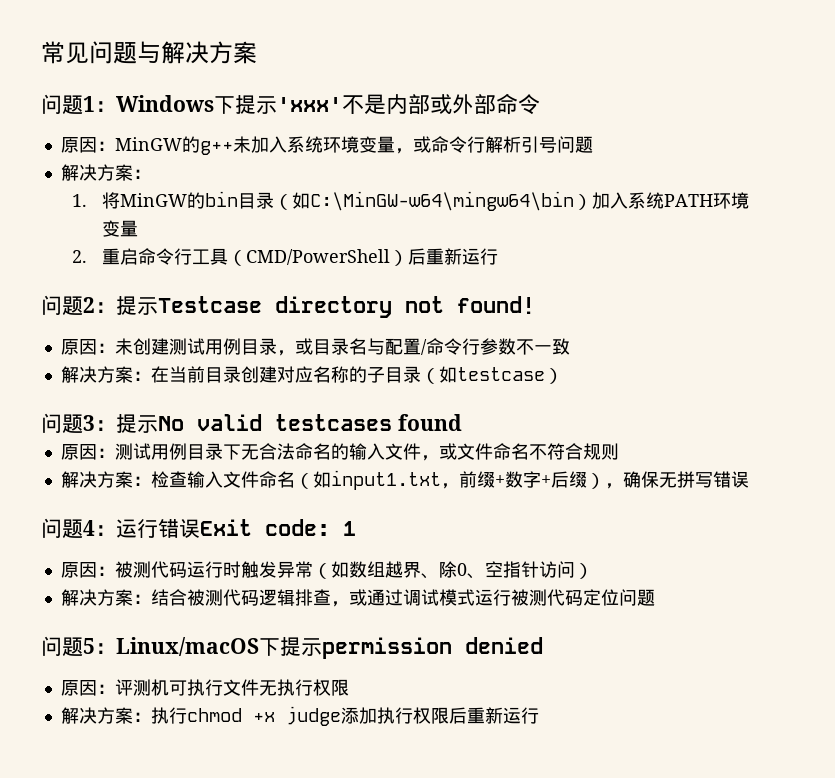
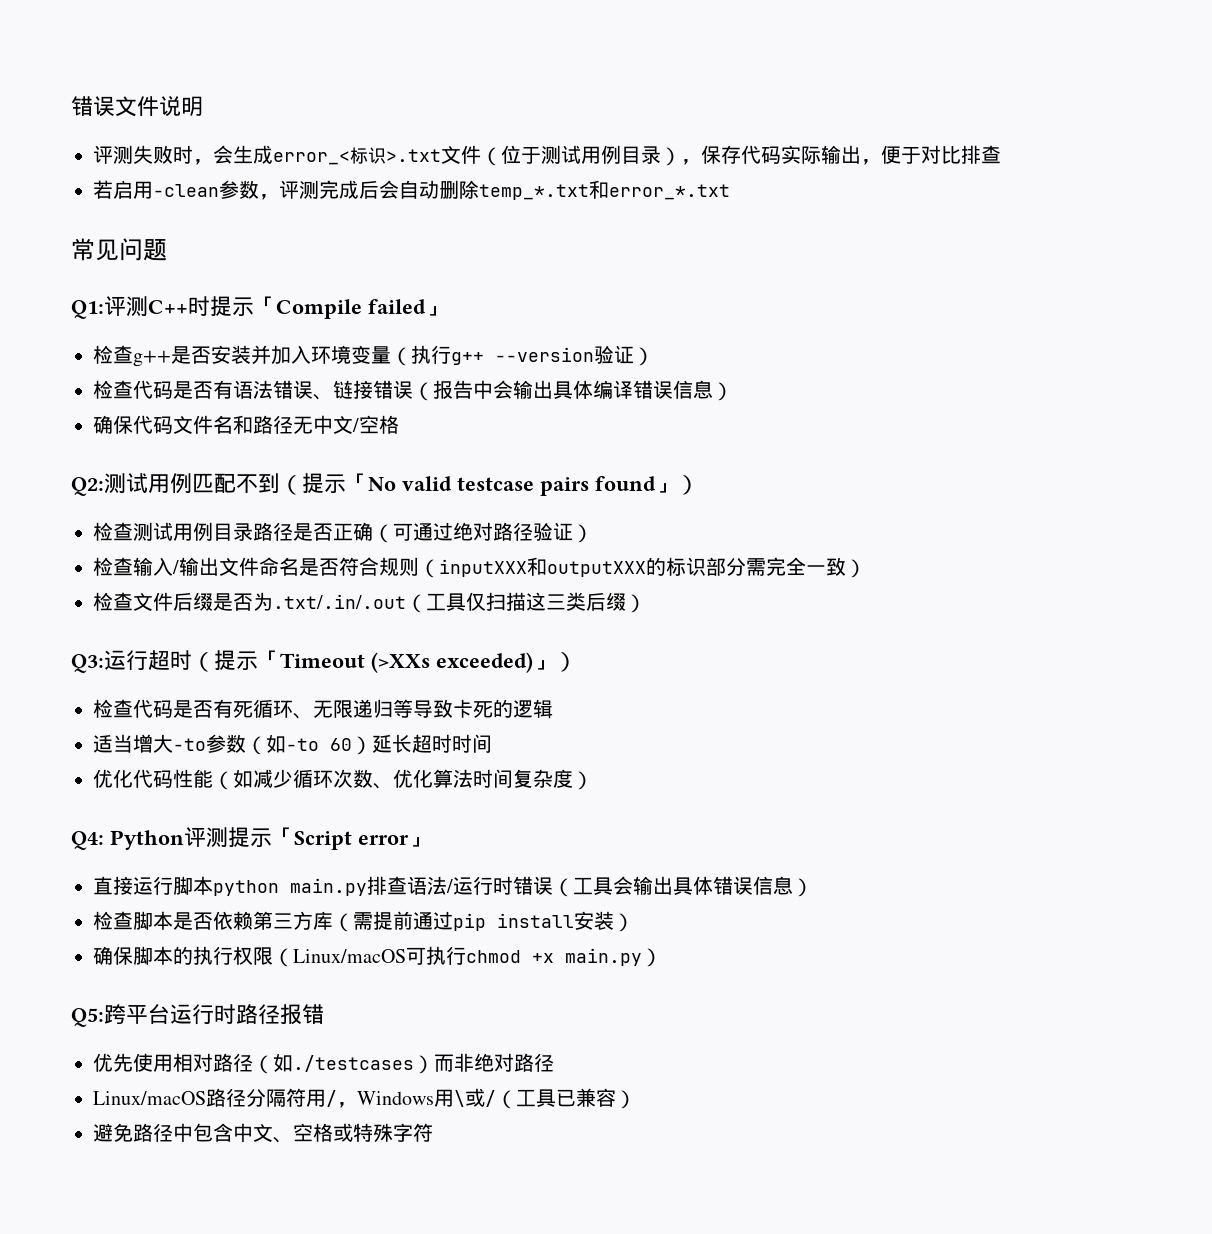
- 常见问题与解决方案
- 问题1：Windows下提示'xxx'不是内部或外部命令
- 原因：MinGW的g++未加入系统环境变量，或命令行解析引号问题
- 解决方案：
- 1.将MinGW的bin目录（如C:\MinGW-w64\mingw64\bin）加入系统PATH环境变量
- 2.重启命令行工具（CMD/PowerShell）后重新运行
- 问题2：提示Testcase directory not found!
- 原因：未创建测试用例目录，或目录名与配置/命令行参数不一致
- 解决方案：在当前目录创建对应名称的子目录（如testcase）
- 问题3：提示No valid testcases found
- 原因：测试用例目录下无合法命名的输入文件，或文件命名不符合规则
- 解决方案：检查输入文件命名（如input1.txt，前缀+数字+后缀），确保无拼写错误
- 问题4：运行错误Exit code: 1
- 原因：被测代码运行时触发异常（如数组越界、除0、空指针访问）
- 解决方案：结合被测代码逻辑排查，或通过调试模式运行被测代码定位问题
- 问题5：Linux/macOS下提示permission denied
- 原因：评测机可执行文件无执行权限
- 解决方案：执行chmod +x judge添加执行权限后重新运行
+ 错误文件说明
+ 评测失败时，会生成error_<标识>.txt文件（位于测试用例目录），保存代码实际输出，便于对比排查
+ 若启用-clean参数，评测完成后会自动删除temp_*.txt和error_*.txt
+ 常见问题
+ Q1:评测C++时提示「Compile failed」
+ 检查g++是否安装并加入环境变量（执行g++ --version验证）
+ 检查代码是否有语法错误、链接错误（报告中会输出具体编译错误信息）
+ 确保代码文件名和路径无中文/空格
+ Q2:测试用例匹配不到（提示「No valid testcase pairs found」）
+ 检查测试用例目录路径是否正确（可通过绝对路径验证）
+ 检查输入/输出文件命名是否符合规则（inputXXX和outputXXX的标识部分需完全一致）
+ 检查文件后缀是否为.txt/.in/.out（工具仅扫描这三类后缀）
+ Q3:运行超时（提示「Timeout (>XXs exceeded)」）
+ 检查代码是否有死循环、无限递归等导致卡死的逻辑
+ 适当增大-to参数（如-to 60）延长超时时间
+ 优化代码性能（如减少循环次数、优化算法时间复杂度）
+ Q4: Python评测提示「Script error」
+ 直接运行脚本python main.py排查语法/运行时错误（工具会输出具体错误信息）
+ 检查脚本是否依赖第三方库（需提前通过pip install安装）
+ 确保脚本的执行权限（Linux/macOS可执行chmod +x main.py）
+ Q5:跨平台运行时路径报错
+ 优先使用相对路径（如./testcases）而非绝对路径
+ Linux/macOS路径分隔符用/，Windows用\或/（工具已兼容）
+ 避免路径中包含中文、空格或特殊字符

